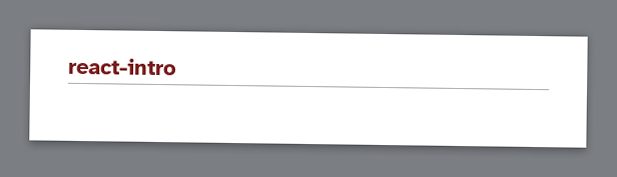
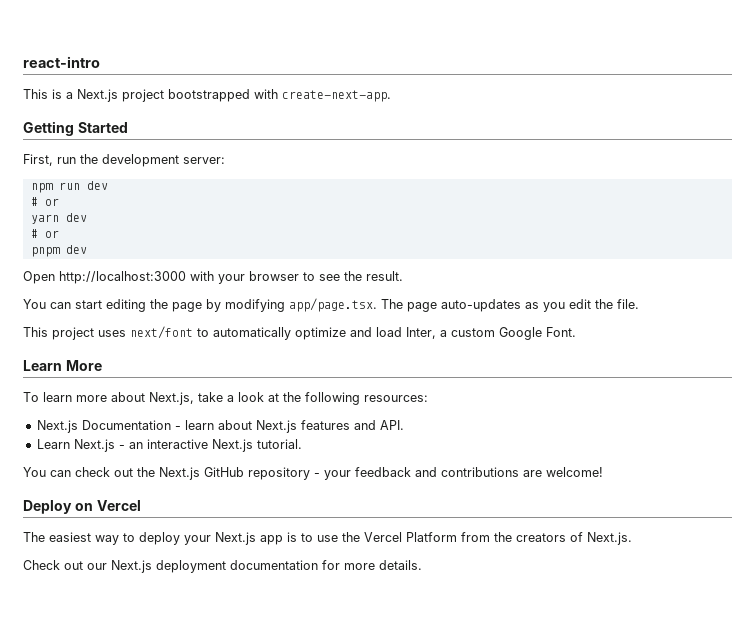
+ This is a Next.js project bootstrapped with create-next-app.
+ Getting Started
+ First, run the development server:
+ npm run dev
+ # or
+ yarn dev
+ # or
+ pnpm dev
+ Open http://localhost:3000 with your browser to see the result.
+ You can start editing the page by modifying app/page.tsx. The page auto-updates as you edit the file.
+ This project uses next/font to automatically optimize and load Inter, a custom Google Font.
+ Learn More
+ To learn more about Next.js, take a look at the following resources:
+ Next.js Documentation - learn about Next.js features and API.
+ Learn Next.js - an interactive Next.js tutorial.
+ You can check out the Next.js GitHub repository - your feedback and contributions are welcome!
+ Deploy on Vercel
+ The easiest way to deploy your Next.js app is to use the Vercel Platform from the creators of Next.js.
+ Check out our Next.js deployment documentation for more details.

